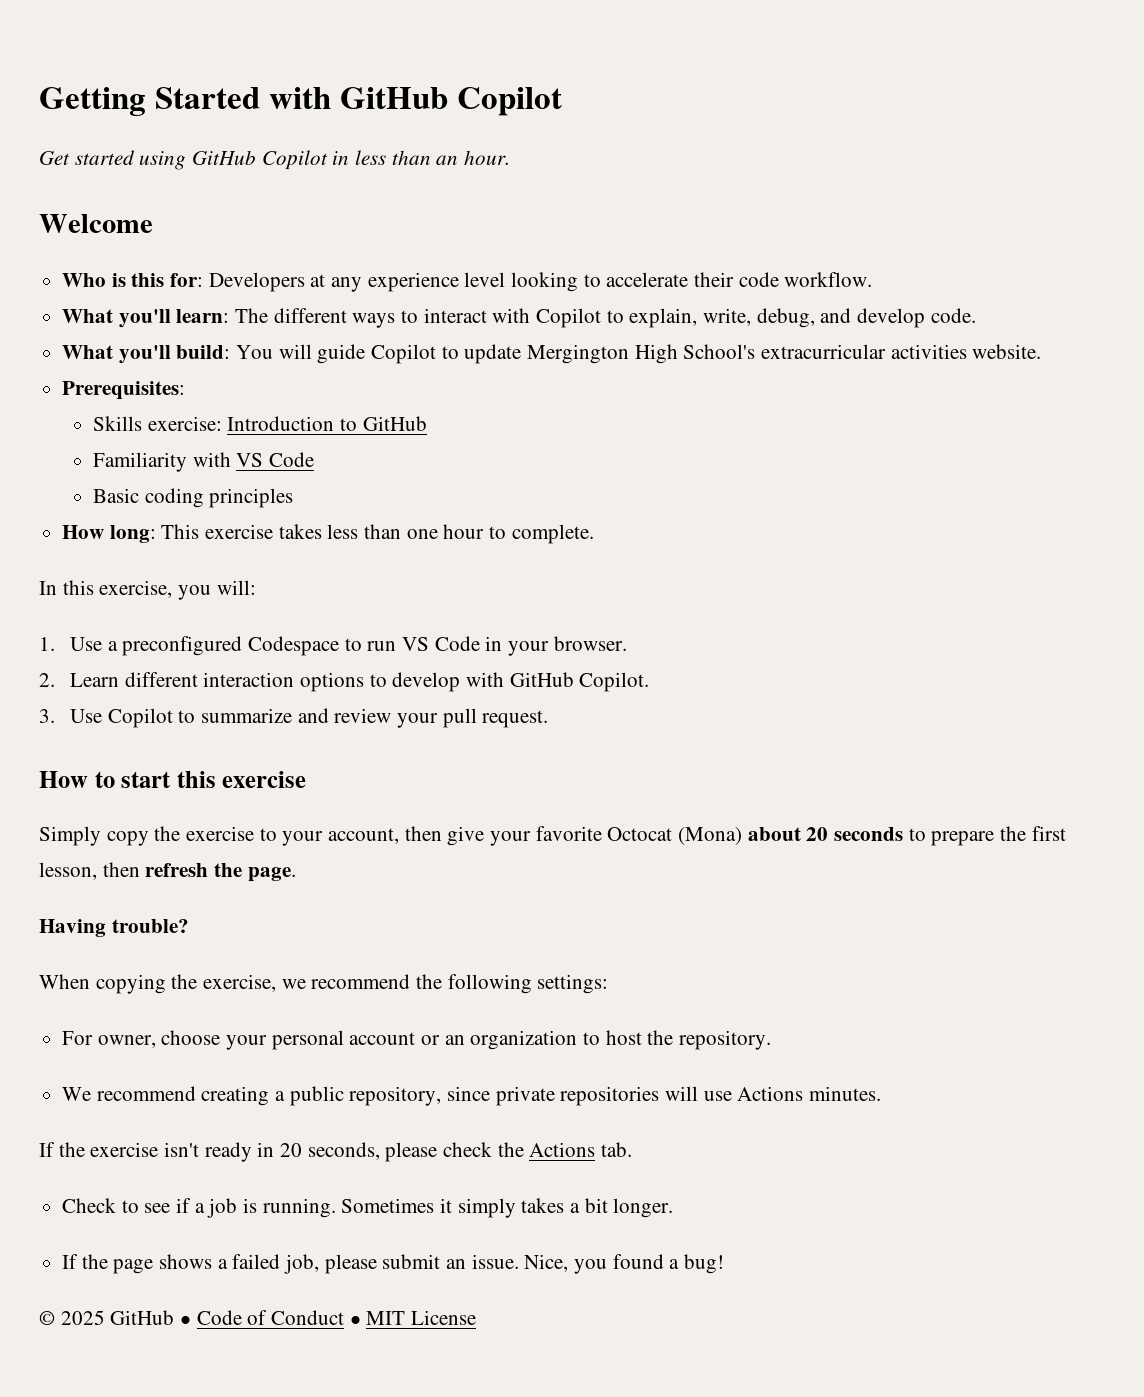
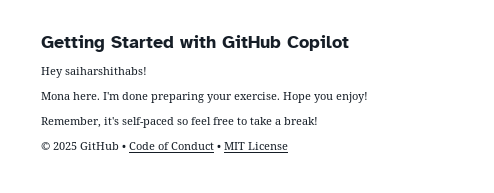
- Get started using GitHub Copilot in less than an hour.
- Welcome
- Who is this for: Developers at any experience level looking to accelerate their code workflow.
- What you'll learn: The different ways to interact with Copilot to explain, write, debug, and develop code.
- What you'll build: You will guide Copilot to update Mergington High School's extracurricular activities website.
- Prerequisites:
- Skills exercise: Introduction to GitHub
- Familiarity with VS Code
- Basic coding principles
- How long: This exercise takes less than one hour to complete.
- In this exercise, you will:
- 1. Use a preconfigured Codespace to run VS Code in your browser.
- 2. Learn different interaction options to develop with GitHub Copilot.
- 3. Use Copilot to summarize and review your pull request.
- How to start this exercise
- Simply copy the exercise to your account, then give your favorite Octocat (Mona) about 20 seconds to prepare the first lesson, then refresh the page.
- Having trouble?
- When copying the exercise, we recommend the following settings:
- For owner, choose your personal account or an organization to host the repository.
- We recommend creating a public repository, since private repositories will use Actions minutes.
- If the exercise isn't ready in 20 seconds, please check the Actions tab.
- Check to see if a job is running. Sometimes it simply takes a bit longer.
- If the page shows a failed job, please submit an issue. Nice, you found a bug!
+ Hey saiharshithabs!
+ Mona here. I'm done preparing your exercise. Hope you enjoy!
+ Remember, it's self-paced so feel free to take a break!

